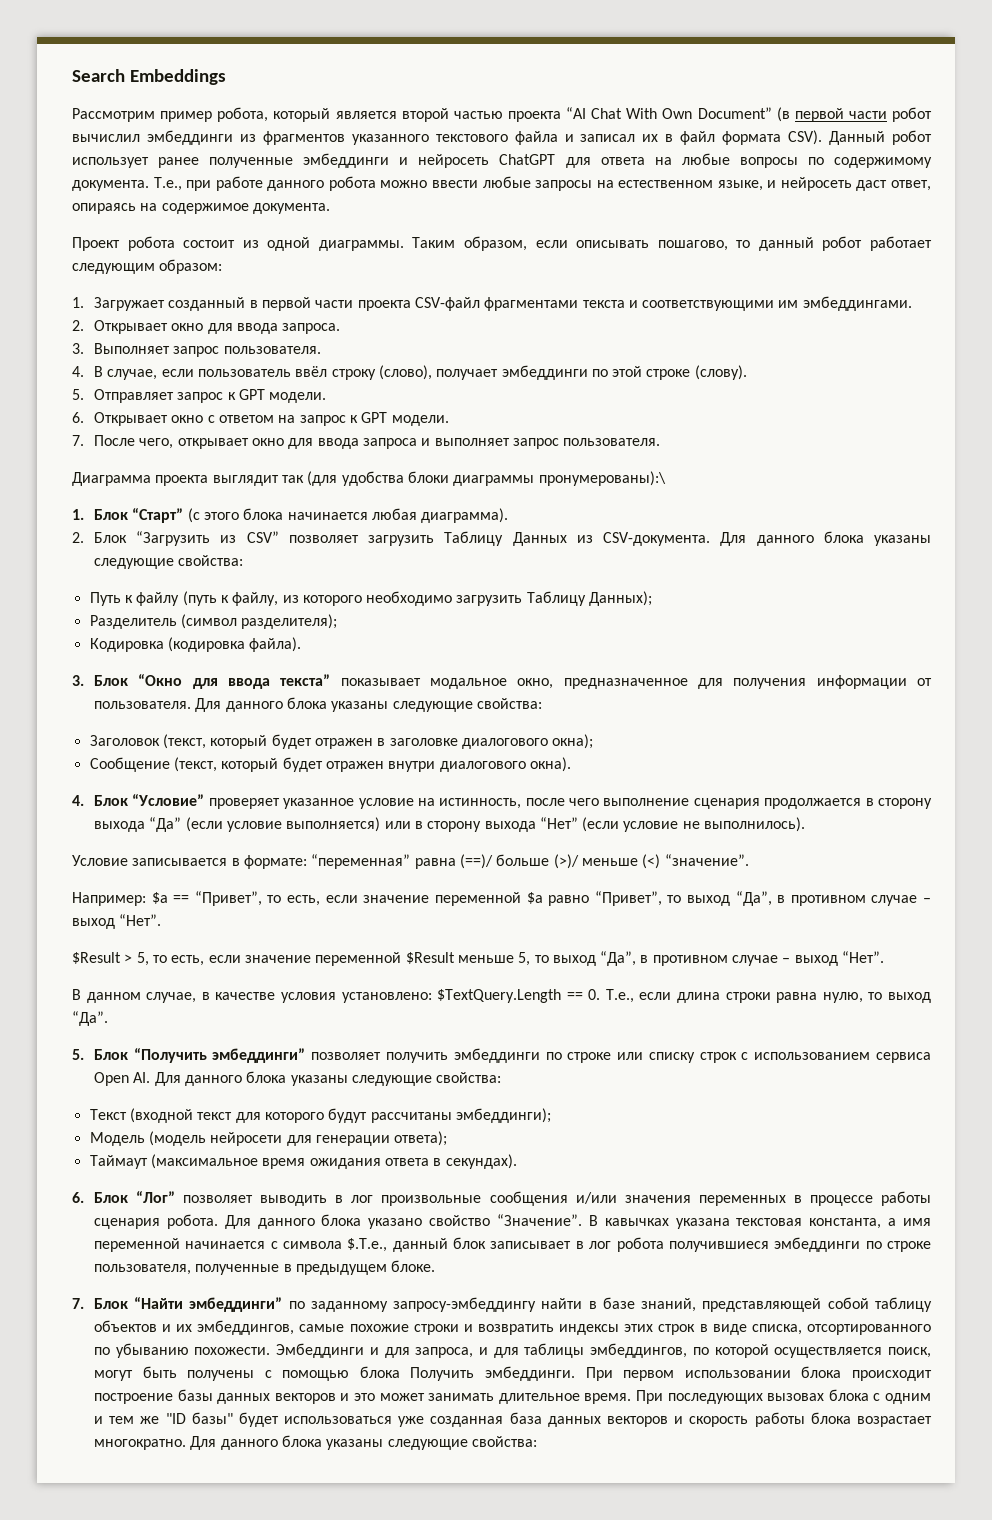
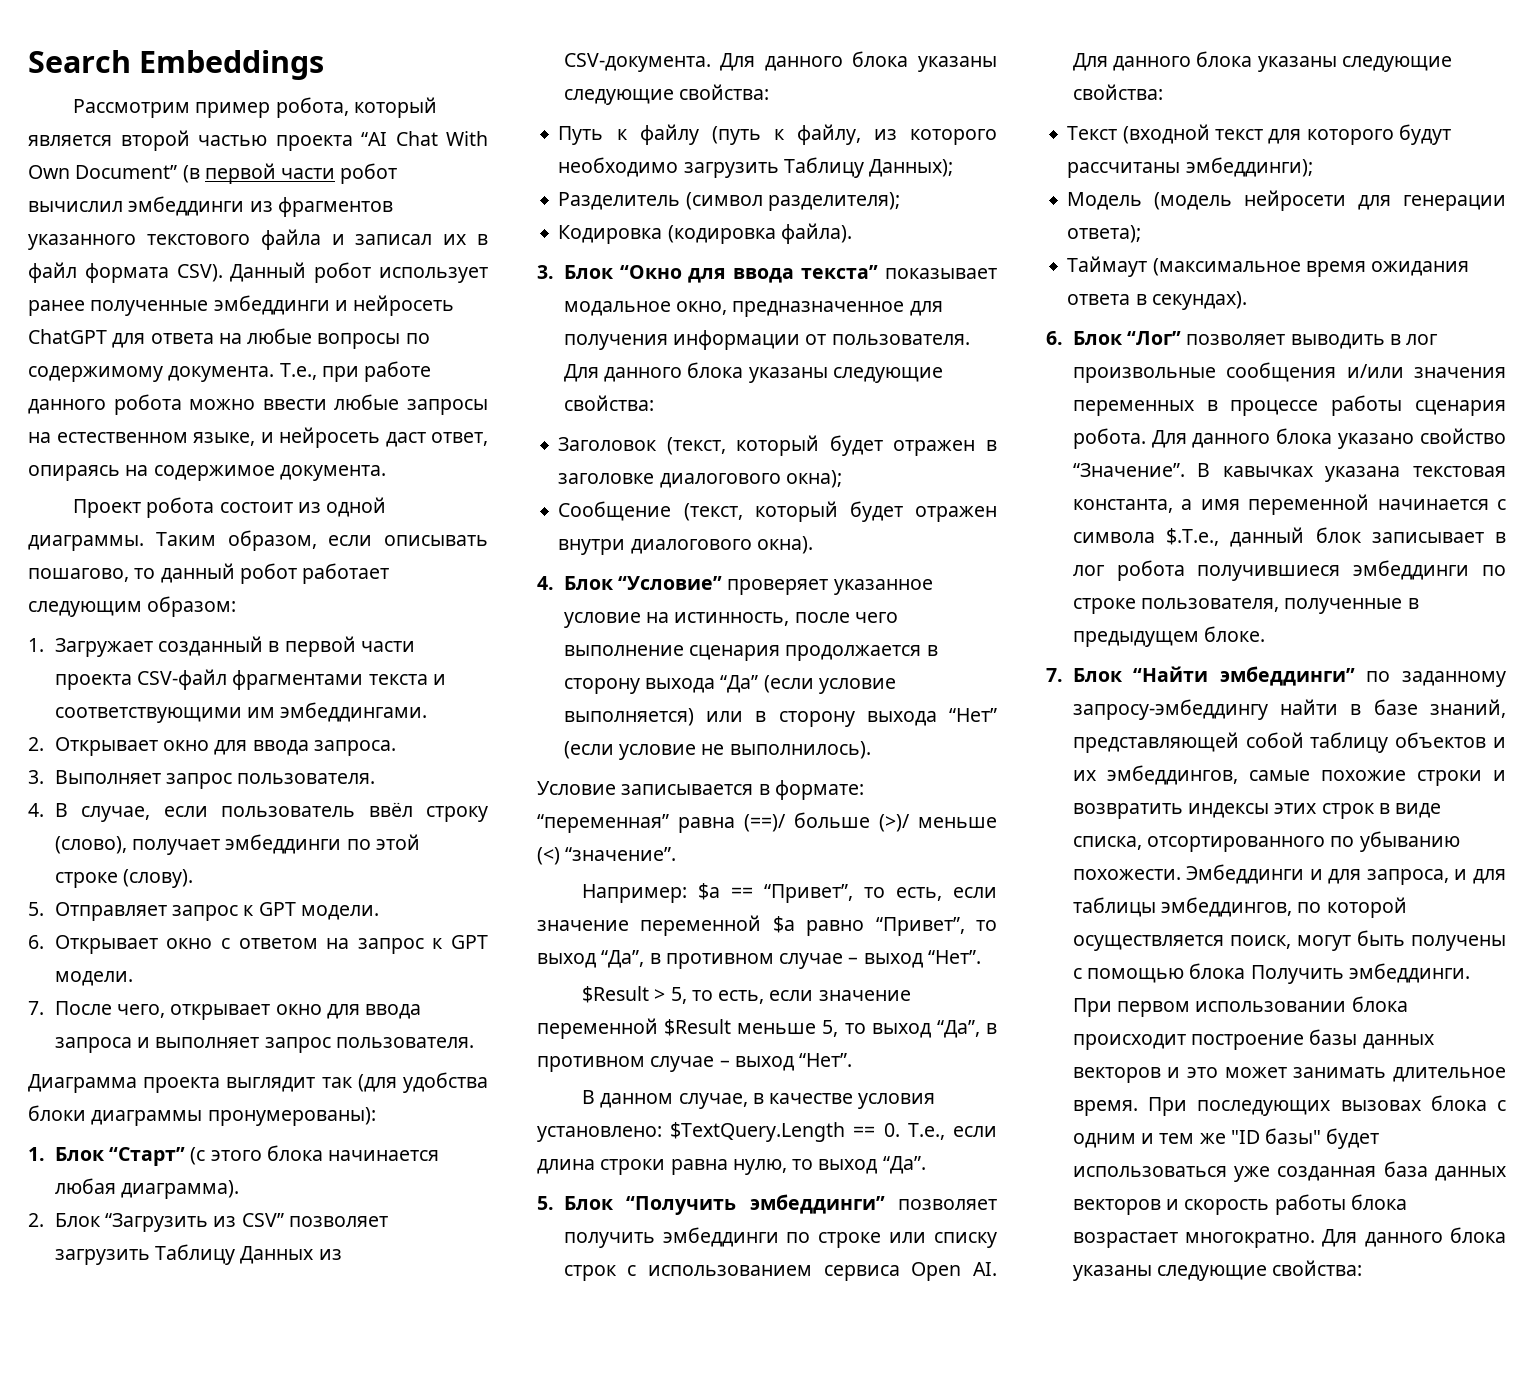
- Диаграмма проекта выглядит так (для удобства блоки диаграммы пронумерованы):\
+ Диаграмма проекта выглядит так (для удобства блоки диаграммы пронумерованы):

